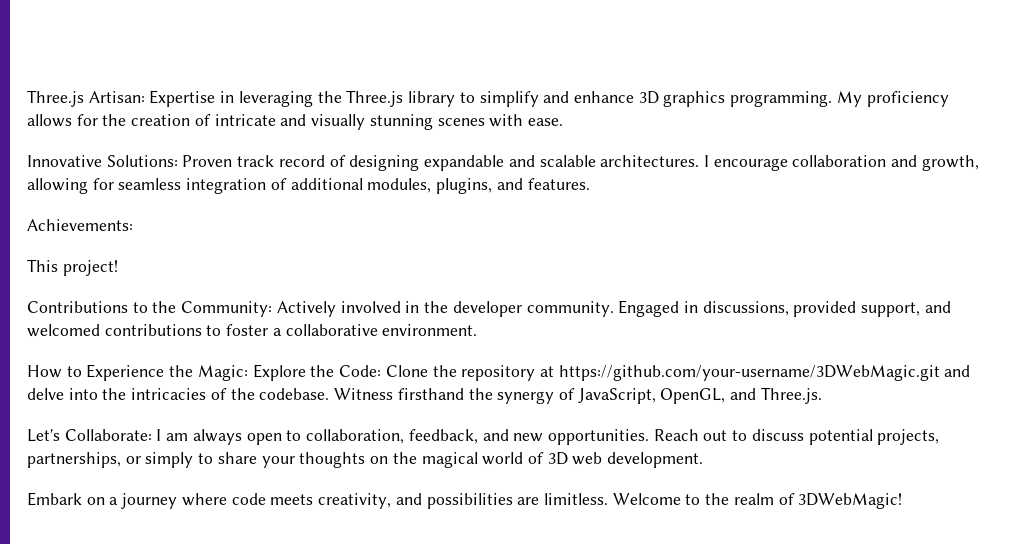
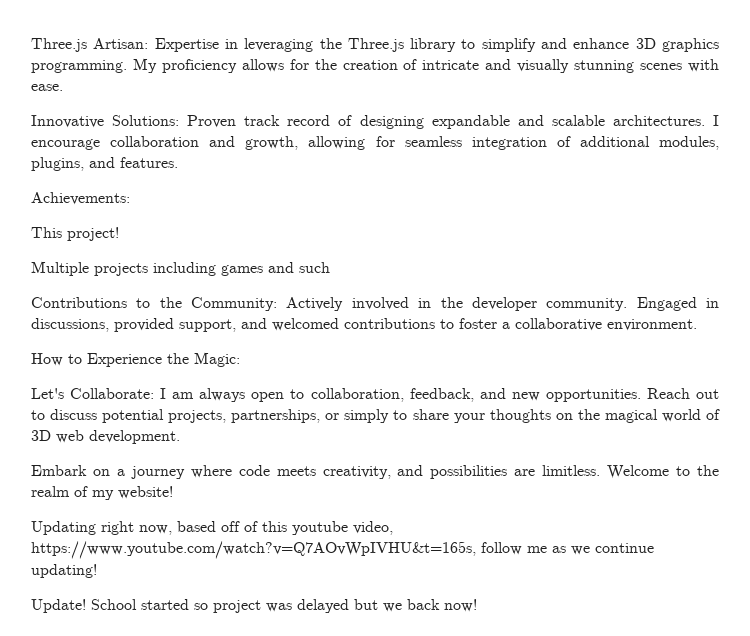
+ Multiple projects including games and such
- How to Experience the Magic: Explore the Code: Clone the repository at https://github.com/your-username/3DWebMagic.git and delve into the intricacies of the codebase. Witness firsthand the synergy of JavaScript, OpenGL, and Three.js.
+ How to Experience the Magic:
- Welcome to the realm of 3DWebMagic!
+ Welcome to the realm of my website!
+ Updating right now, based off of this youtube video, https://www.youtube.com/watch?v=Q7AOvWpIVHU&t=165s, follow me as we continue updating!
+ Update! School started so project was delayed but we back now!

